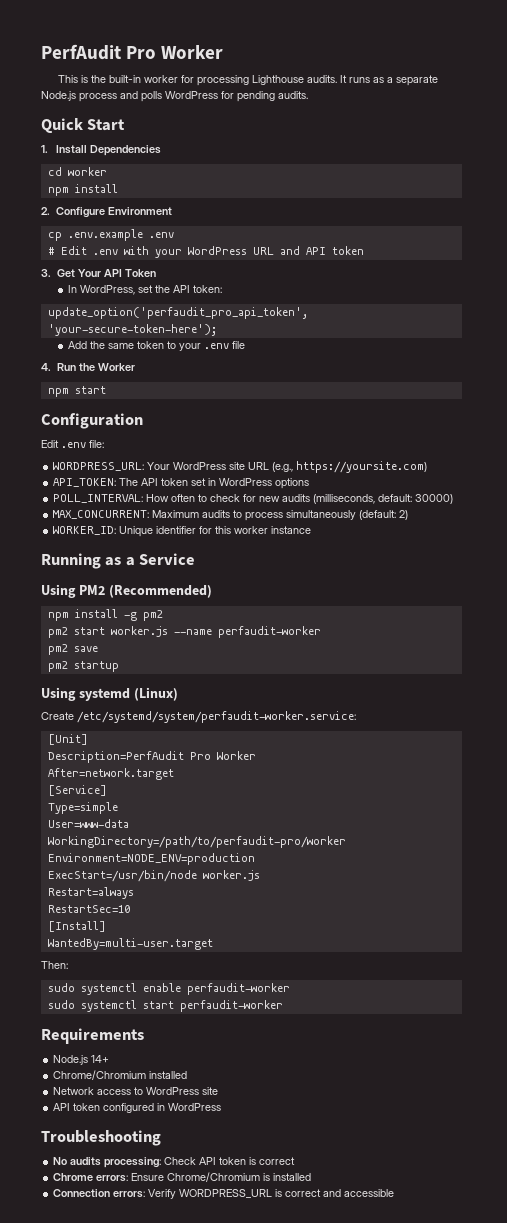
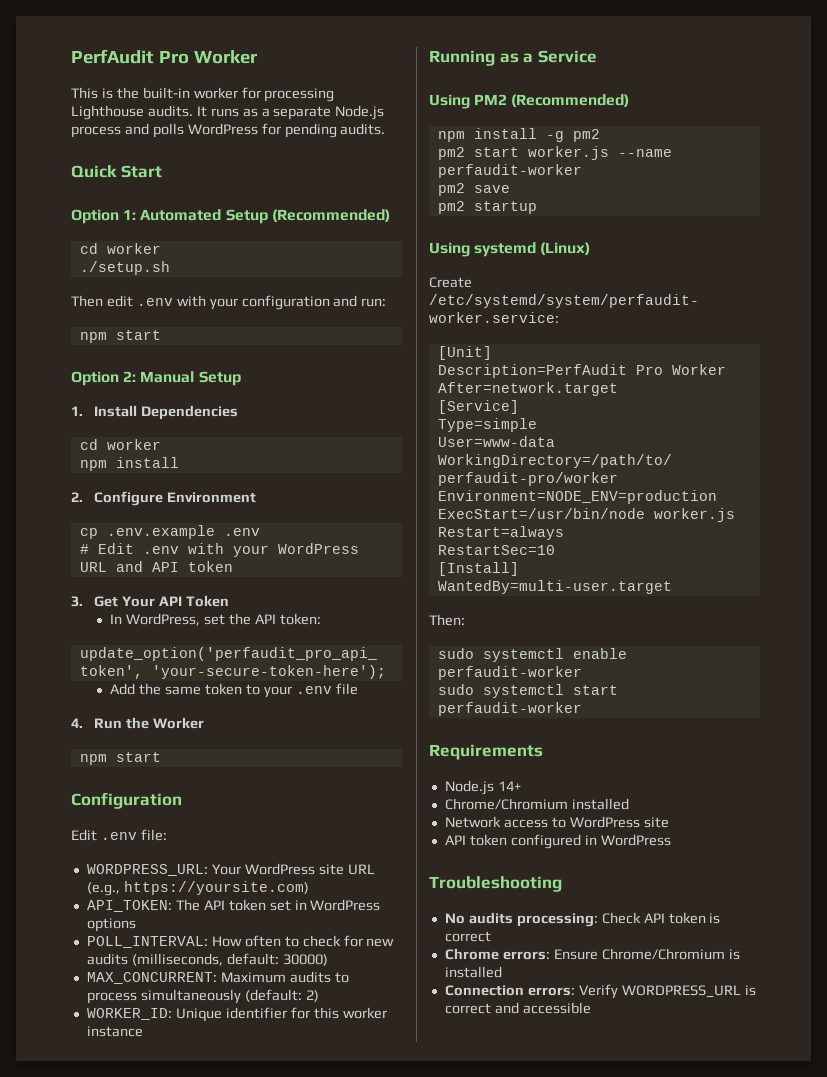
+ Option 1: Automated Setup (Recommended)
+ cd worker
+ ./setup.sh
+ Then edit .env with your configuration and run:
+ npm start
+ Option 2: Manual Setup

